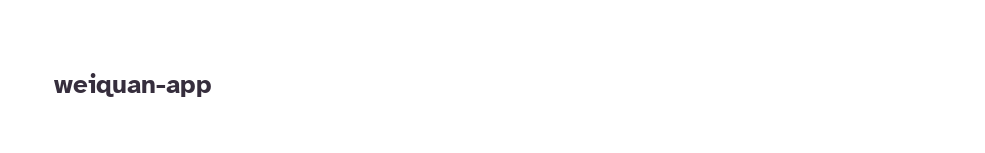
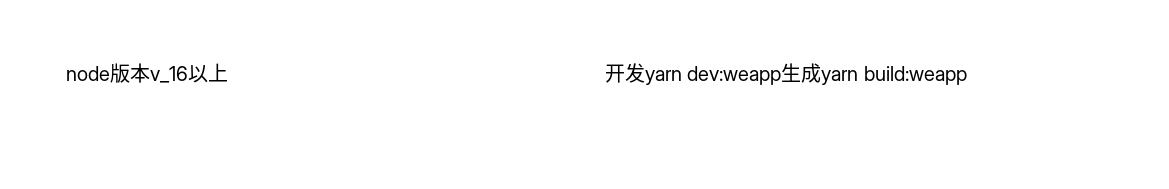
- weiquan-app
+ node版本v_16以上
+ 开发yarn dev:weapp生成yarn build:weapp

